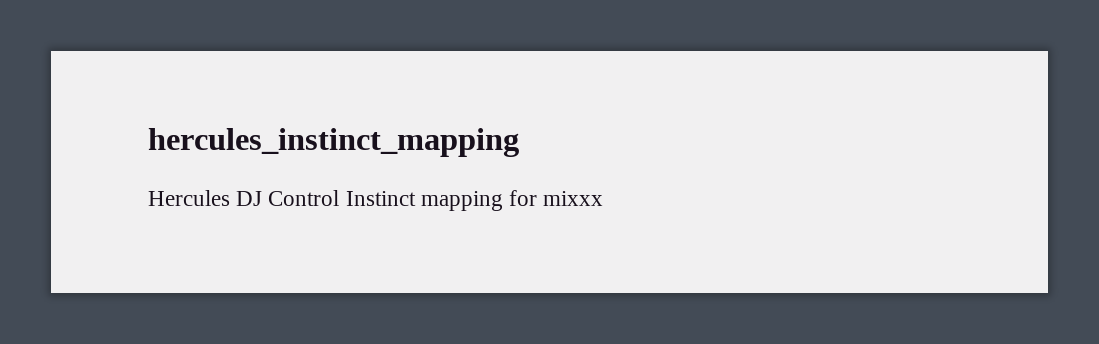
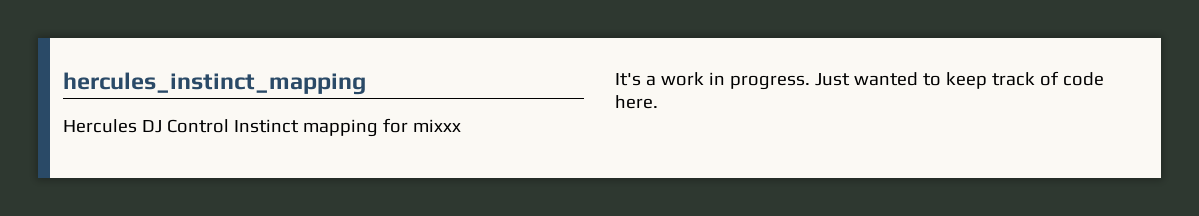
+ It's a work in progress. Just wanted to keep track of code here.

